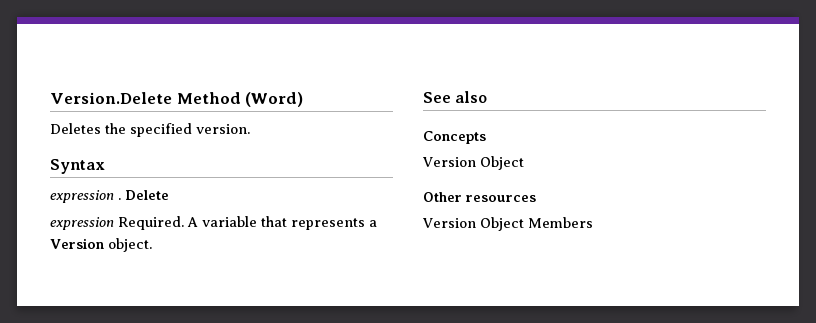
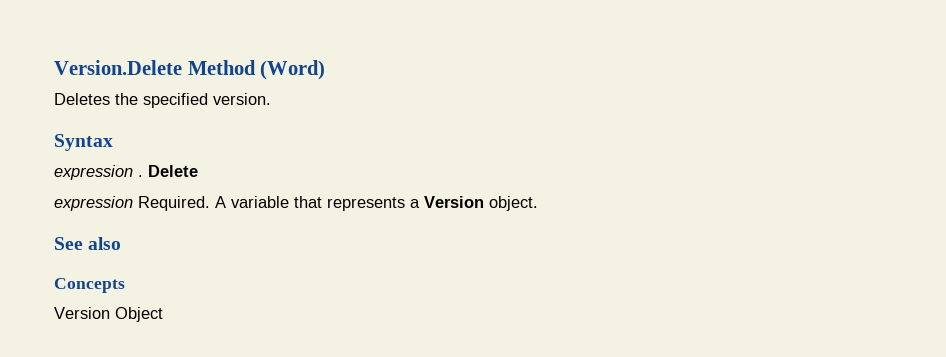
- Other resources
- Version Object Members

